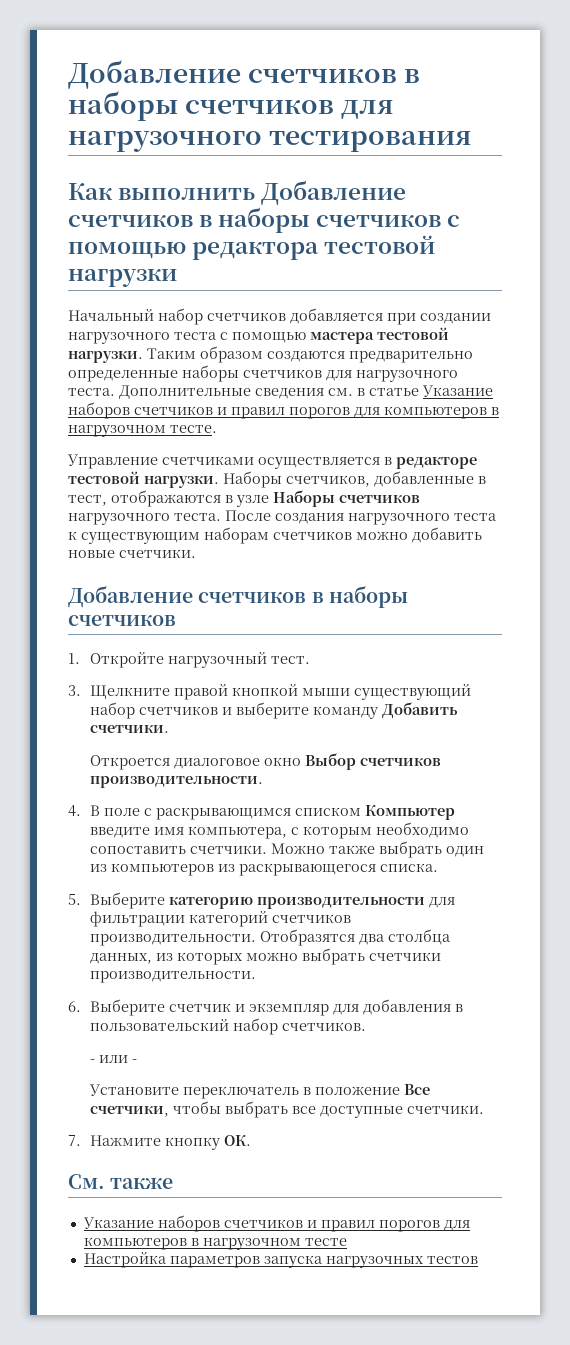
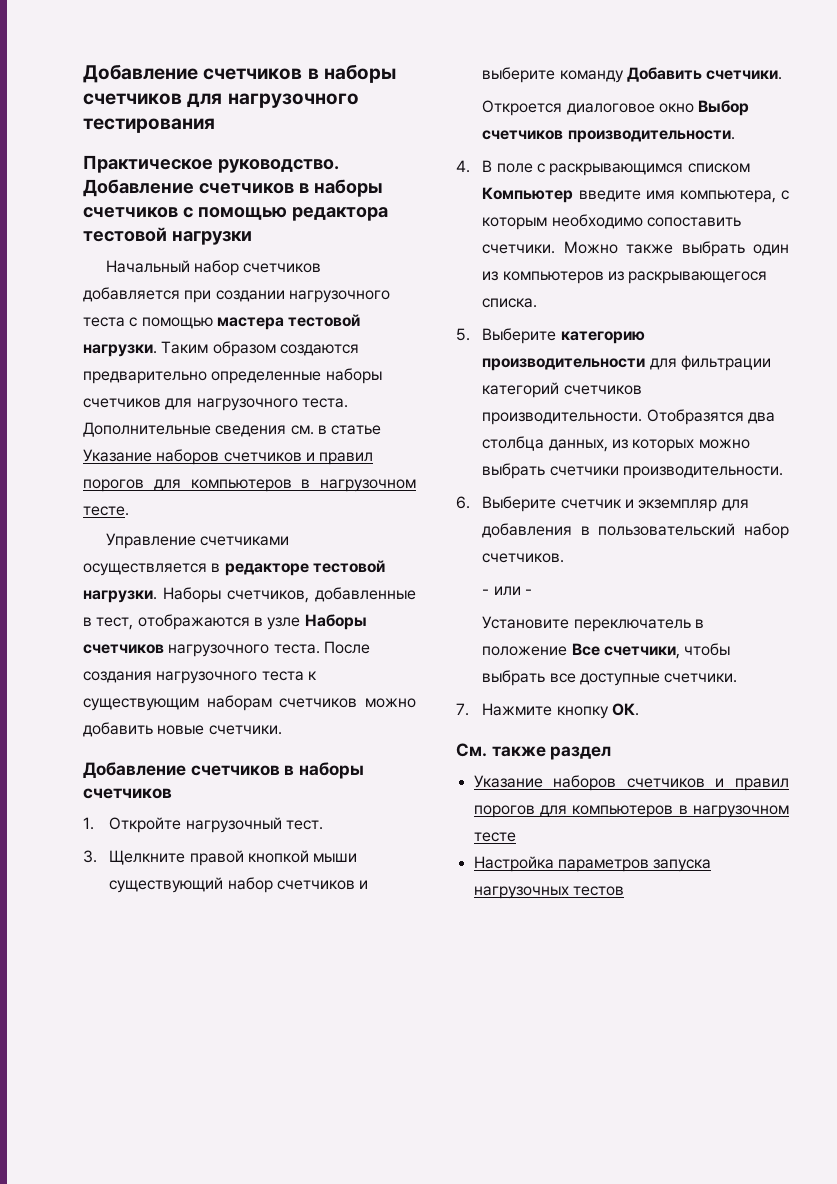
- Как выполнить Добавление счетчиков в наборы счетчиков с помощью редактора тестовой нагрузки
+ Практическое руководство. Добавление счетчиков в наборы счетчиков с помощью редактора тестовой нагрузки
- См. также
+ См. также раздел

